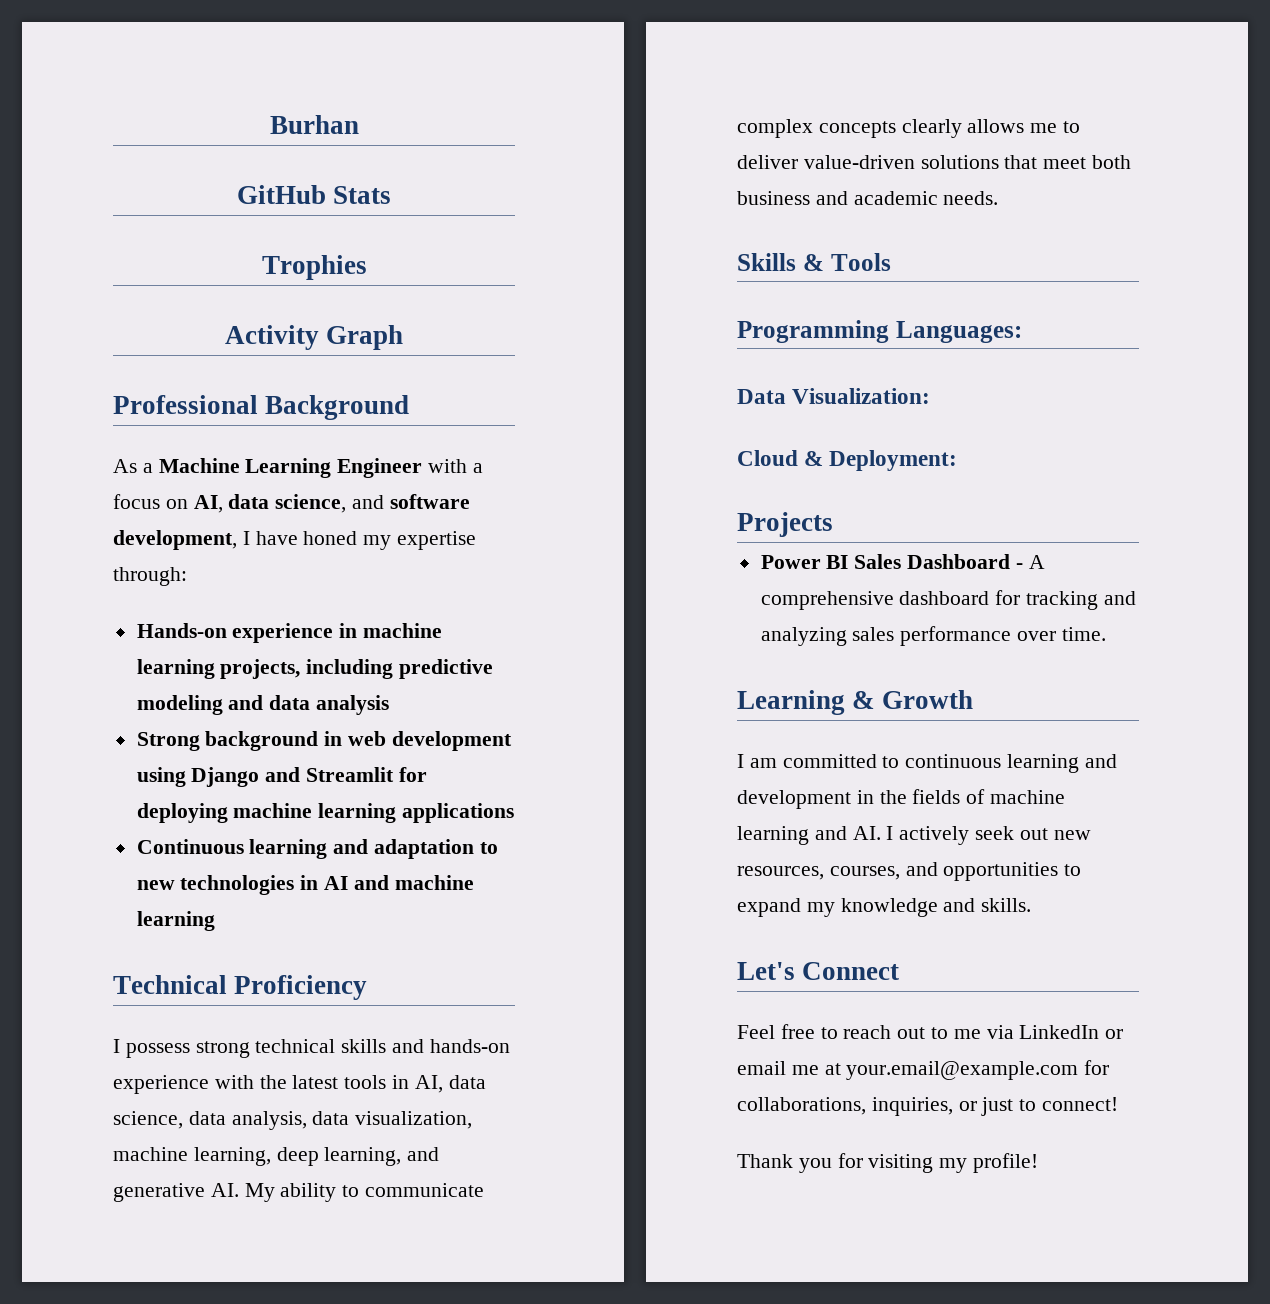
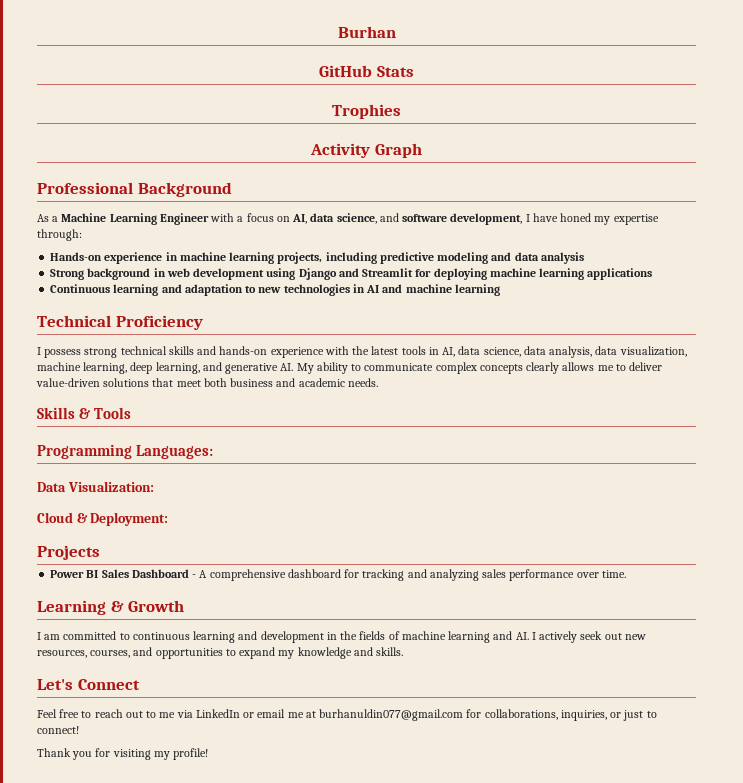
- Feel free to reach out to me via LinkedIn or email me at your.email@example.com for collaborations, inquiries, or just to connect!
+ Feel free to reach out to me via LinkedIn or email me at burhanuldin077@gmail.com for collaborations, inquiries, or just to connect!

